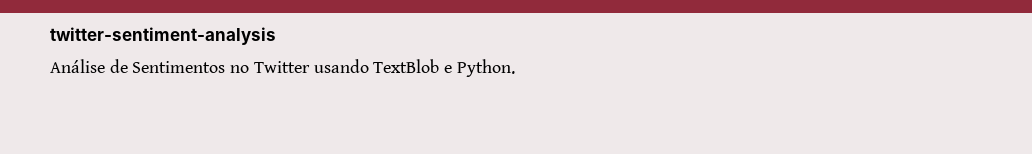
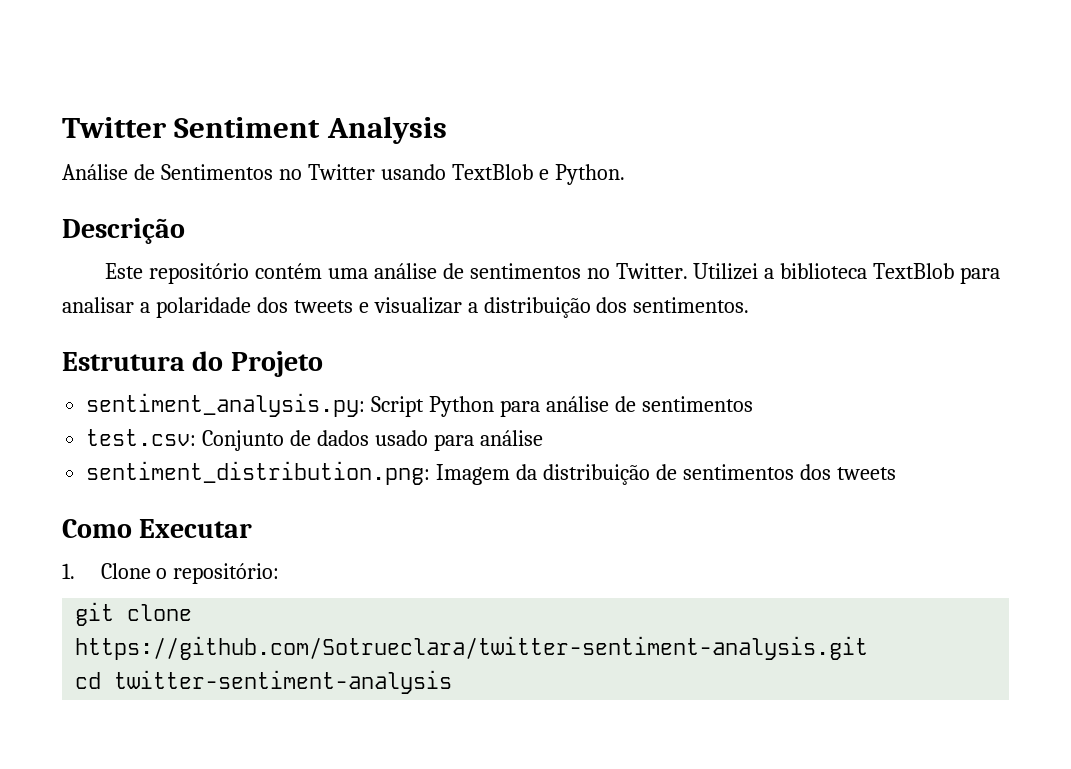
- twitter-sentiment-analysis
+ Twitter Sentiment Analysis
+ Descrição
+ Este repositório contém uma análise de sentimentos no Twitter. Utilizei a biblioteca TextBlob para analisar a polaridade dos tweets e visualizar a distribuição dos sentimentos.
+ Estrutura do Projeto
+ sentiment_analysis.py: Script Python para análise de sentimentos
+ test.csv: Conjunto de dados usado para análise
+ sentiment_distribution.png: Imagem da distribuição de sentimentos dos tweets
+ Como Executar
+ 1. Clone o repositório:
+ git clone https://github.com/Sotrueclara/twitter-sentiment-analysis.git
+ cd twitter-sentiment-analysis

